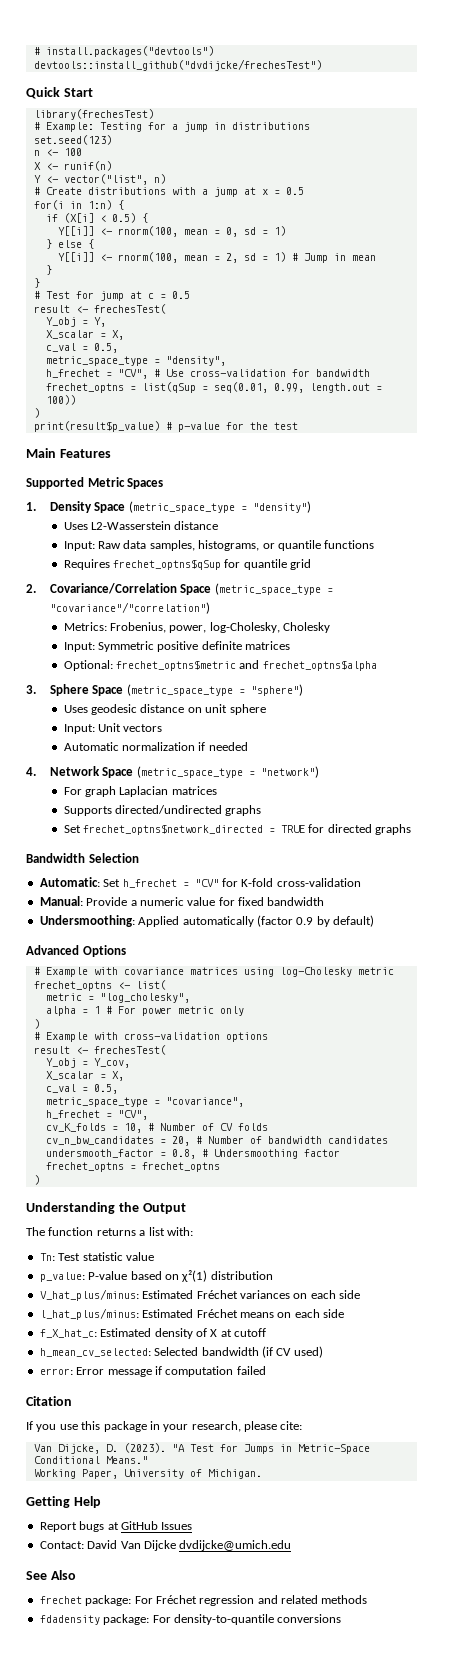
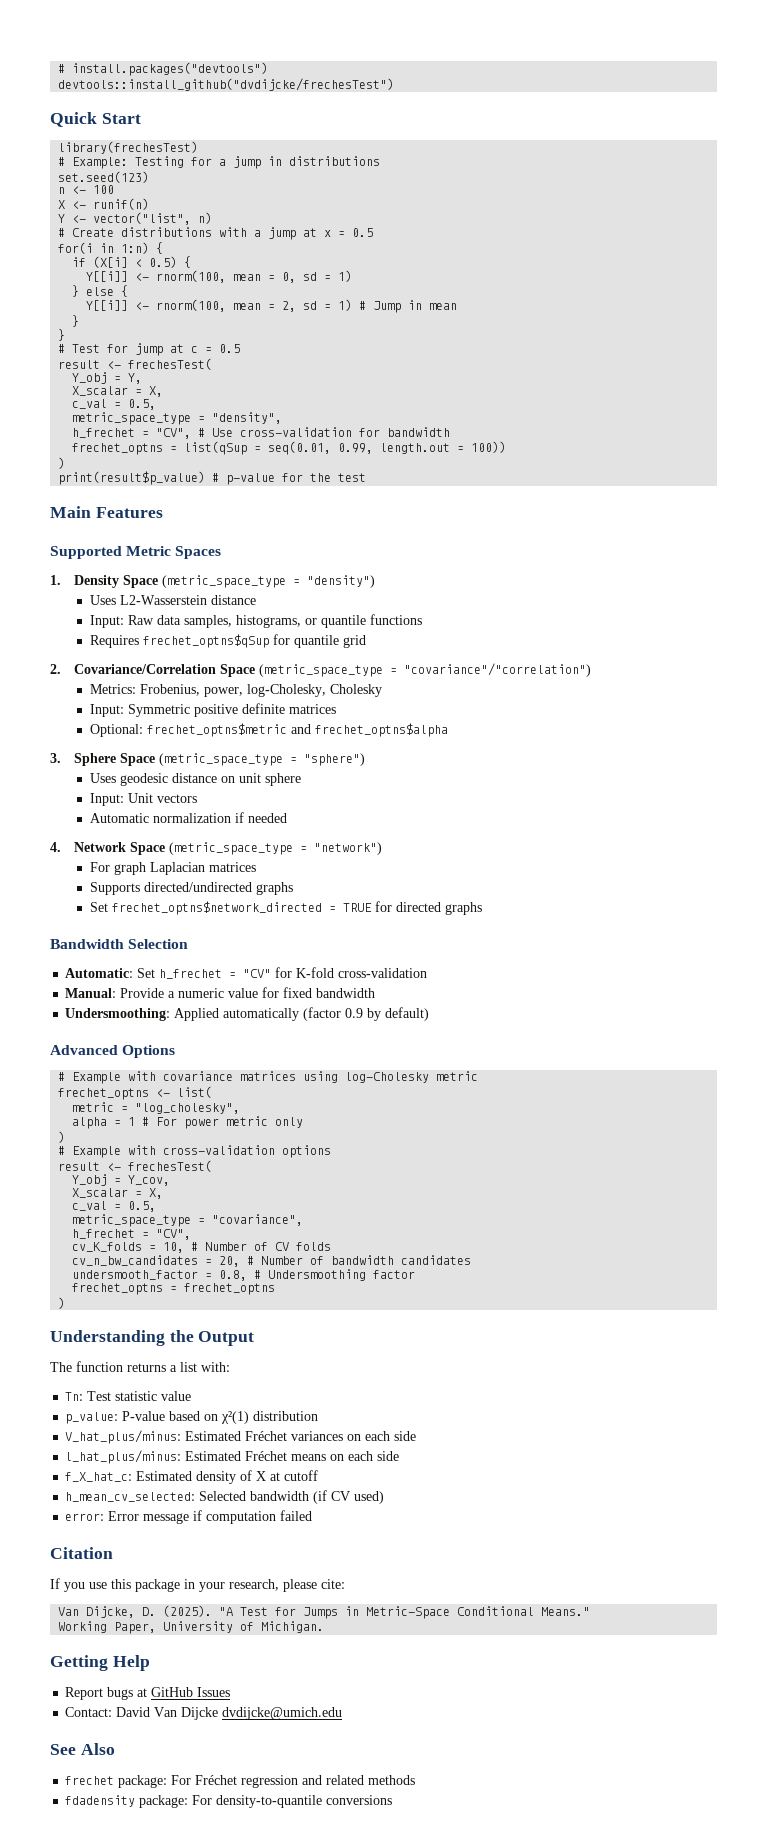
- Van Dijcke, D. (2023).
+ Van Dijcke, D. (2025).

